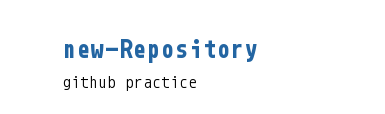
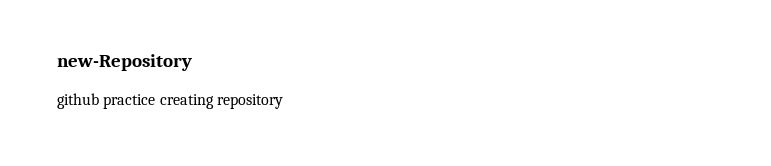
- github practice
+ github practice creating repository

